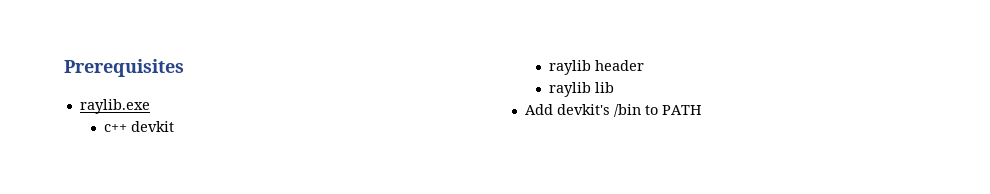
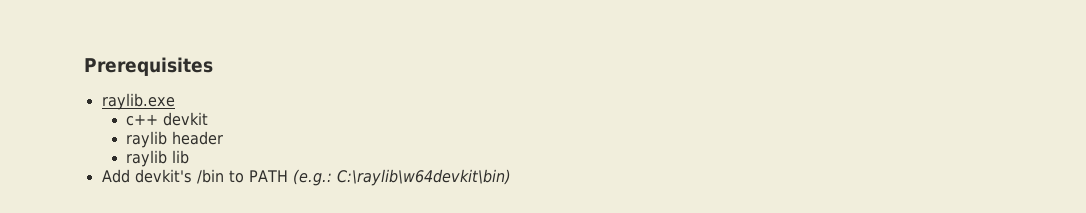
- Add devkit's /bin to PATH
+ Add devkit's /bin to PATH (e.g.: C:\raylib\w64devkit\bin)

